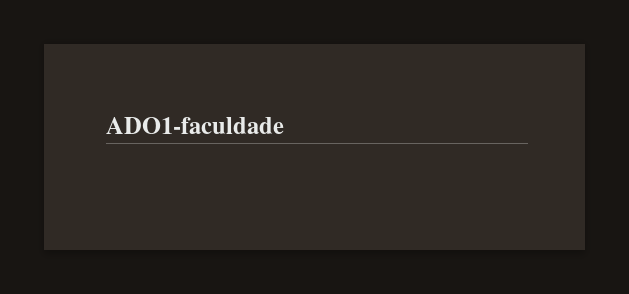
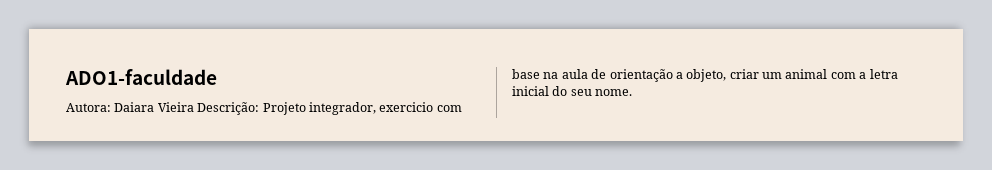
+ Autora: Daiara Vieira Descrição: Projeto integrador, exercicio com base na aula de orientação a objeto, criar um animal com a letra inicial do seu nome.

